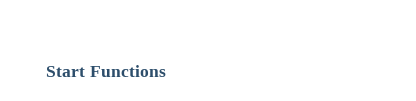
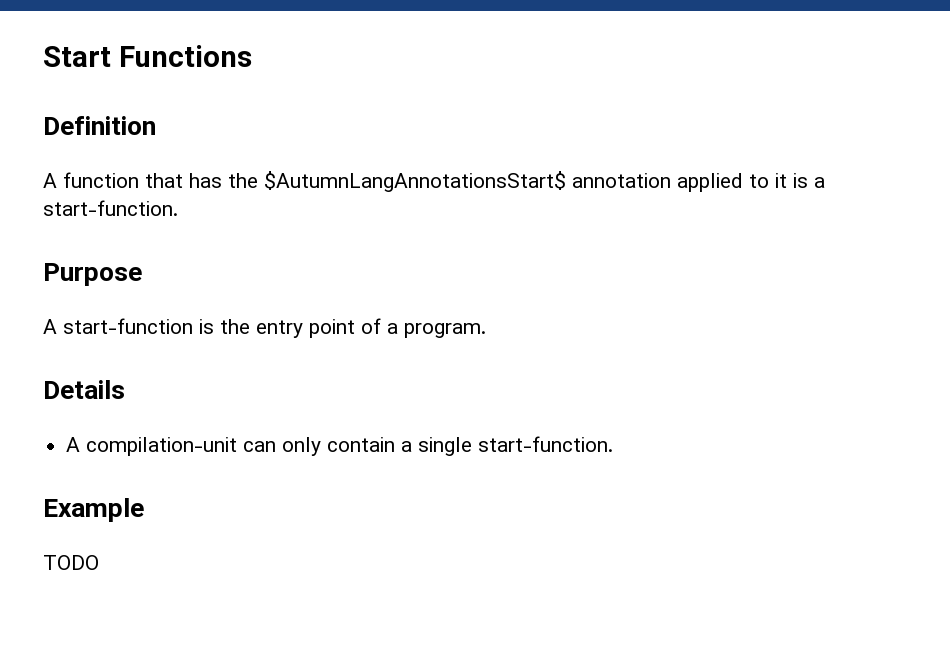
+ Definition
+ A function that has the $AutumnLangAnnotationsStart$ annotation applied to it is a start-function.
+ Purpose
+ A start-function is the entry point of a program.
+ Details
+ A compilation-unit can only contain a single start-function.
+ Example
+ TODO

